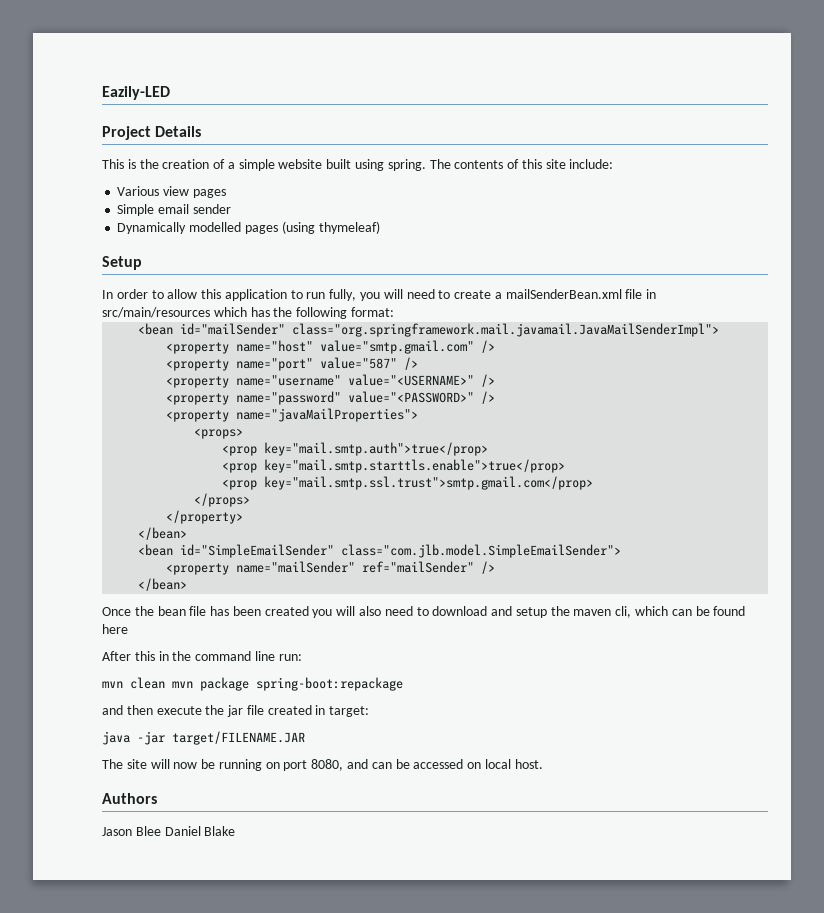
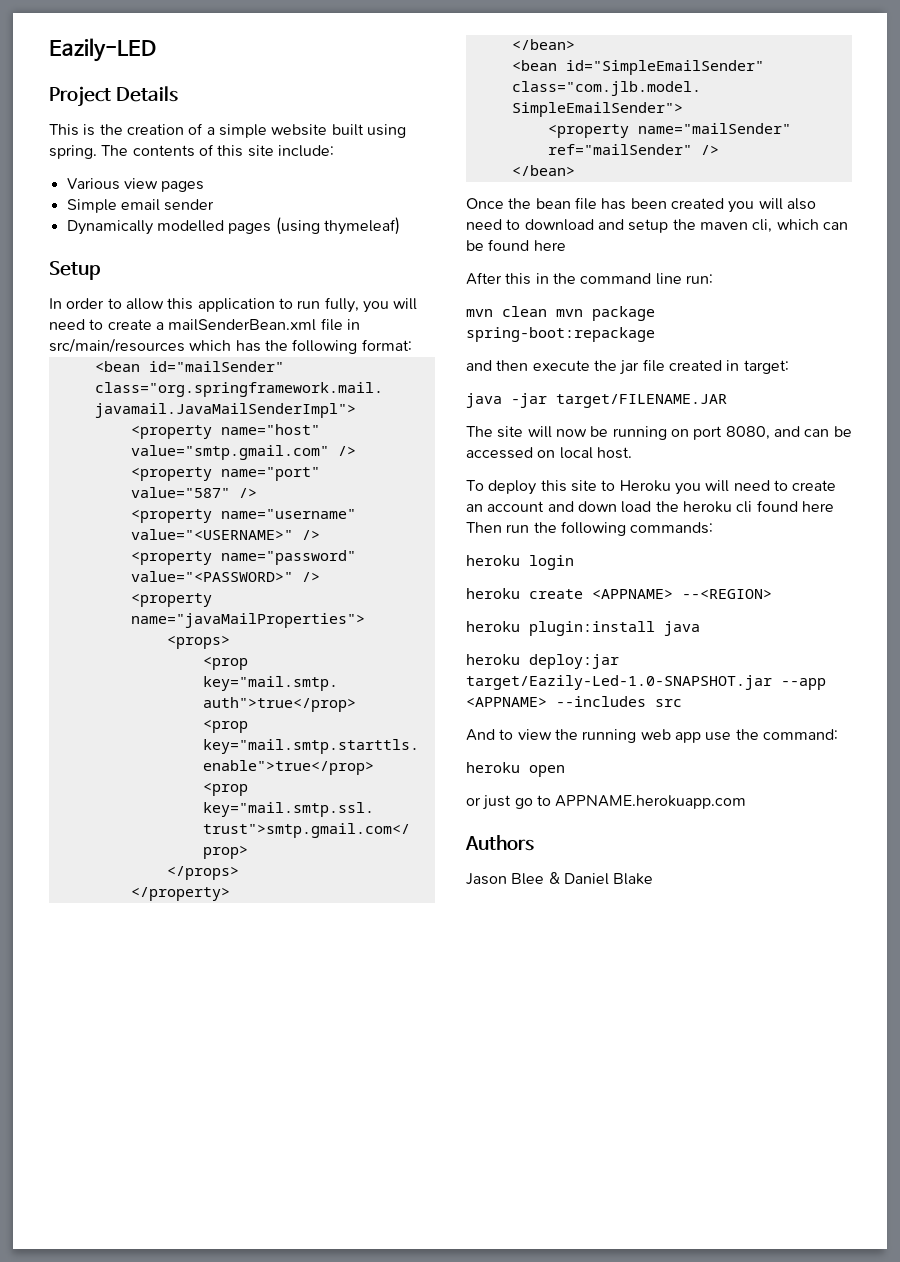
+ To deploy this site to Heroku you will need to create an account and down load the heroku cli found here Then run the following commands:
+ heroku login
+ heroku create <APPNAME> --<REGION>
+ heroku plugin:install java
+ heroku deploy:jar target/Eazily-Led-1.0-SNAPSHOT.jar --app <APPNAME> --includes src
+ And to view the running web app use the command:
+ heroku open
+ or just go to APPNAME.herokuapp.com
- Jason Blee Daniel Blake
+ Jason Blee & Daniel Blake

